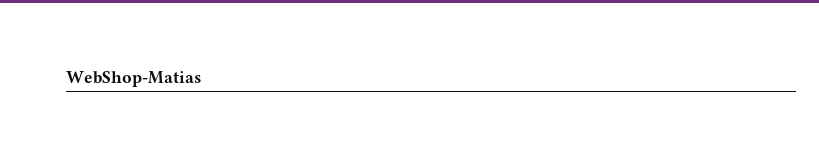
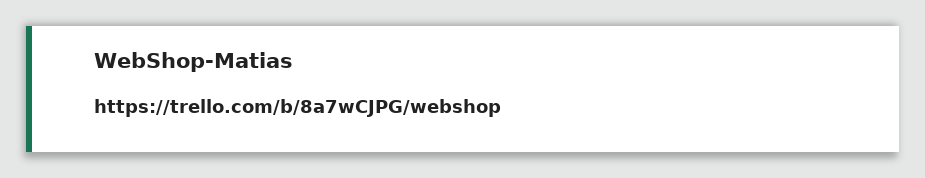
+ https://trello.com/b/8a7wCJPG/webshop

